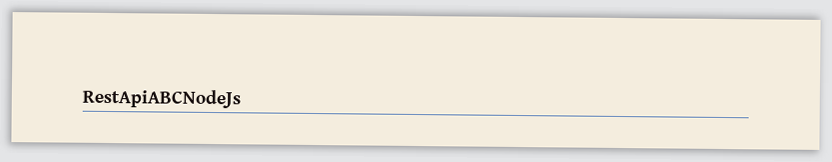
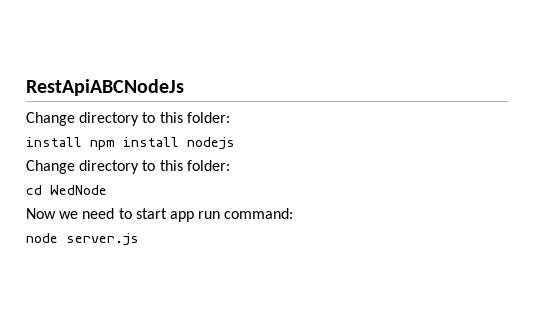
  RestApiABCNodeJs
+ Change directory to this folder:
+ install npm install nodejs
+ Change directory to this folder:
+ cd WedNode
+ Now we need to start app run command:
+ node server.js

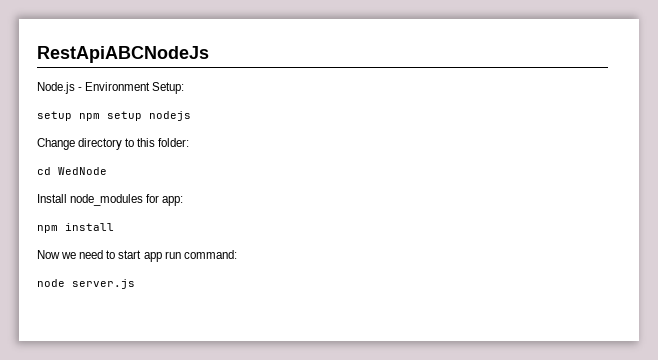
  RestApiABCNodeJs
- Change directory to this folder:
- install npm install nodejs
+ Node.js - Environment Setup:
+ setup npm setup nodejs
+ Install node_modules for app:
+ npm install

